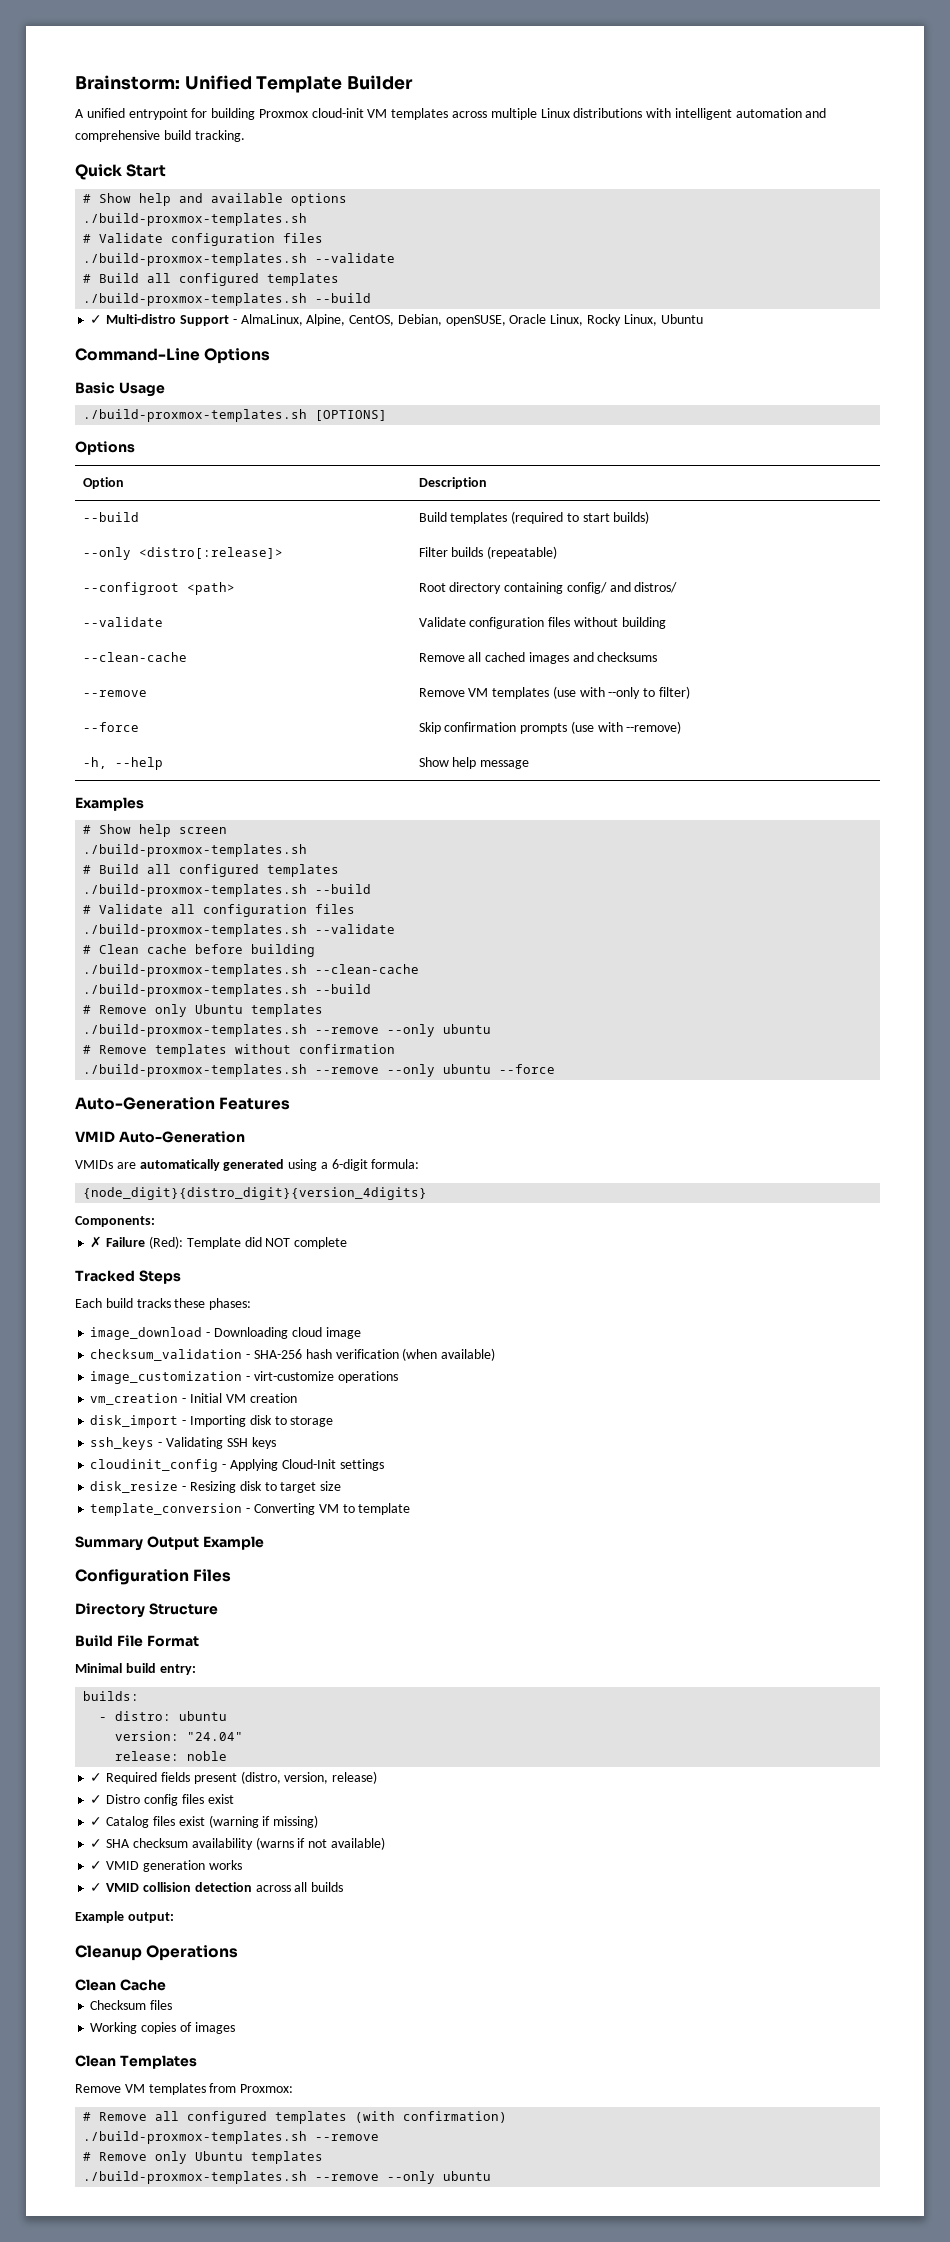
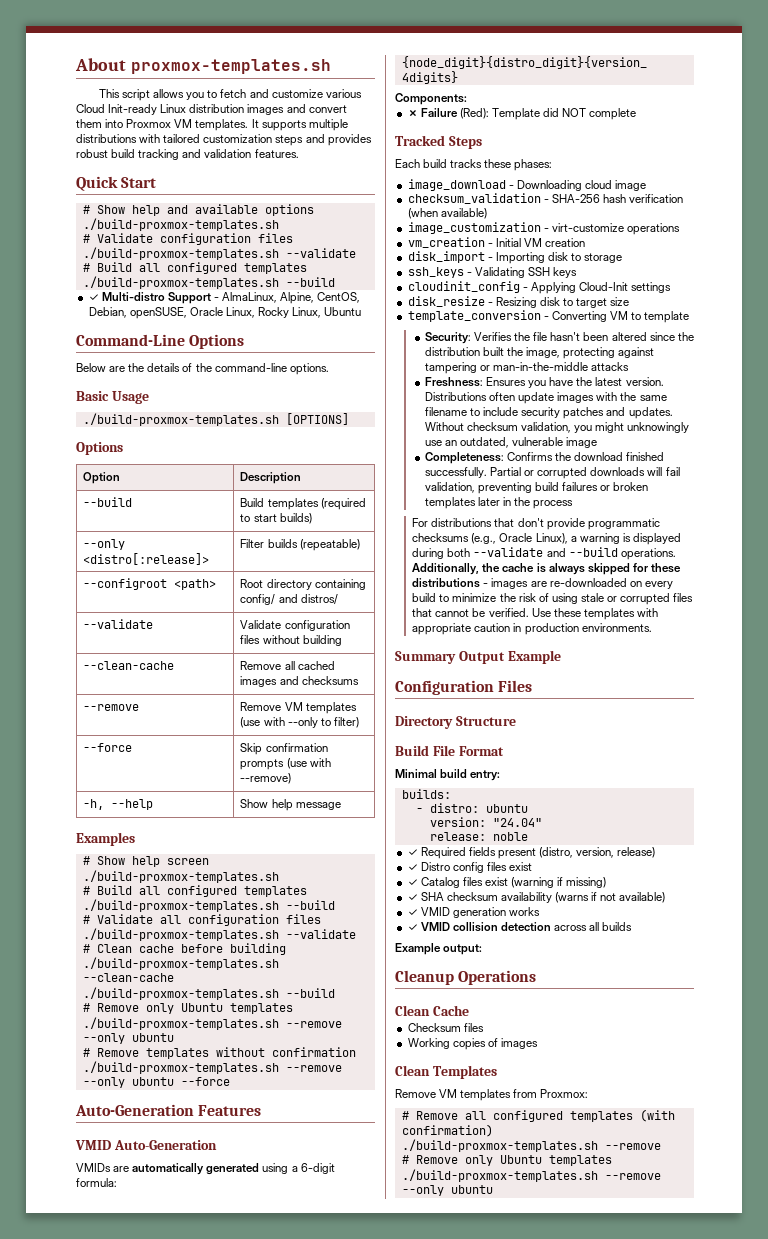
- Brainstorm: Unified Template Builder
- A unified entrypoint for building Proxmox cloud-init VM templates across multiple Linux distributions with intelligent automation and comprehensive build tracking.
+ About proxmox-templates.sh
+ This script allows you to fetch and customize various Cloud Init-ready Linux distribution images and convert them into Proxmox VM templates. It supports multiple distributions with tailored customization steps and provides robust build tracking and validation features.
+ Below are the details of the command-line options.
+ Security: Verifies the file hasn't been altered since the distribution built the image, protecting against tampering or man-in-the-middle attacks
+ Freshness: Ensures you have the latest version. Distributions often update images with the same filename to include security patches and updates. Without checksum validation, you might unknowingly use an outdated, vulnerable image
+ Completeness: Confirms the download finished successfully. Partial or corrupted downloads will fail validation, preventing build failures or broken templates later in the process
+ For distributions that don't provide programmatic checksums (e.g., Oracle Linux), a warning is displayed during both --validate and --build operations. Additionally, the cache is always skipped for these distributions - images are re-downloaded on every build to minimize the risk of using stale or corrupted files that cannot be verified. Use these templates with appropriate caution in production environments.

